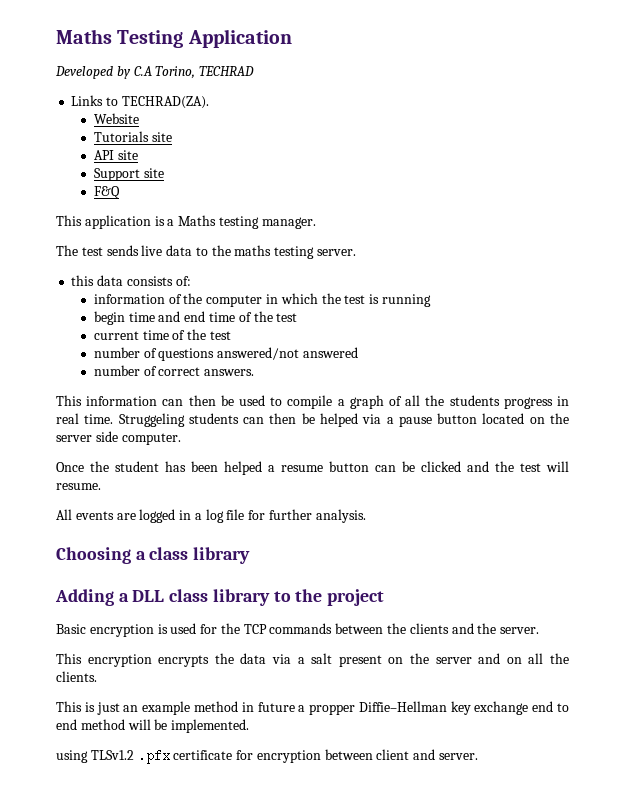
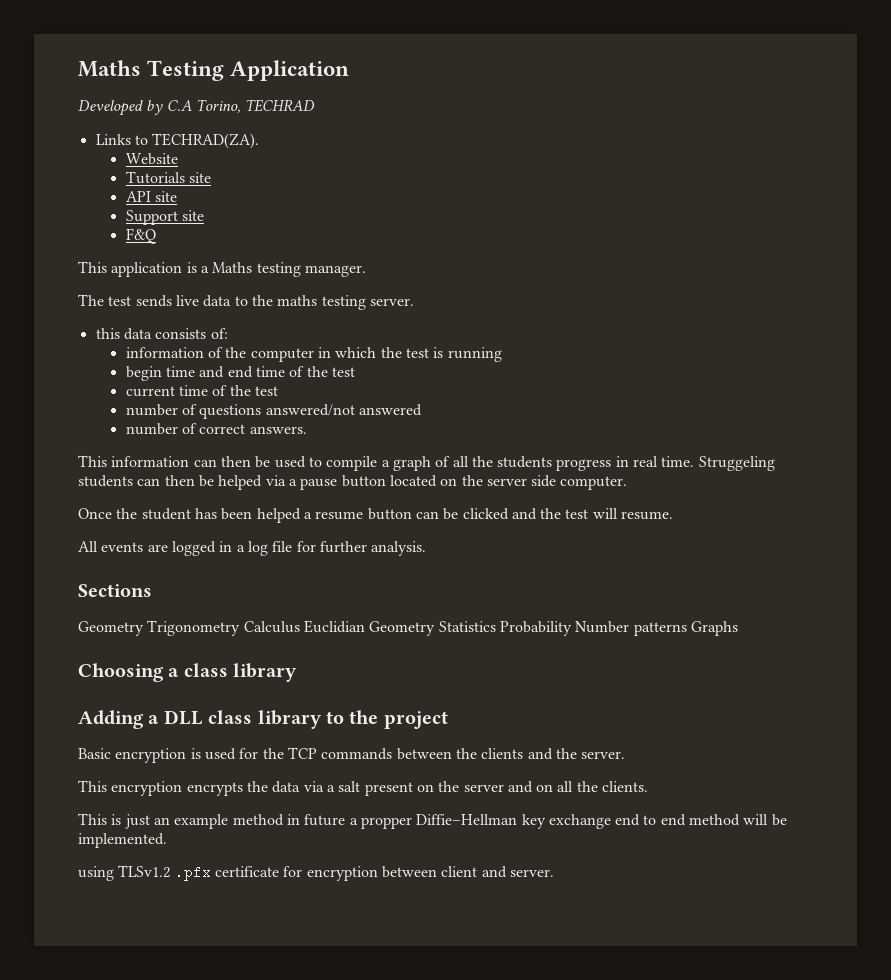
+ Sections
+ Geometry Trigonometry Calculus Euclidian Geometry Statistics Probability Number patterns Graphs

